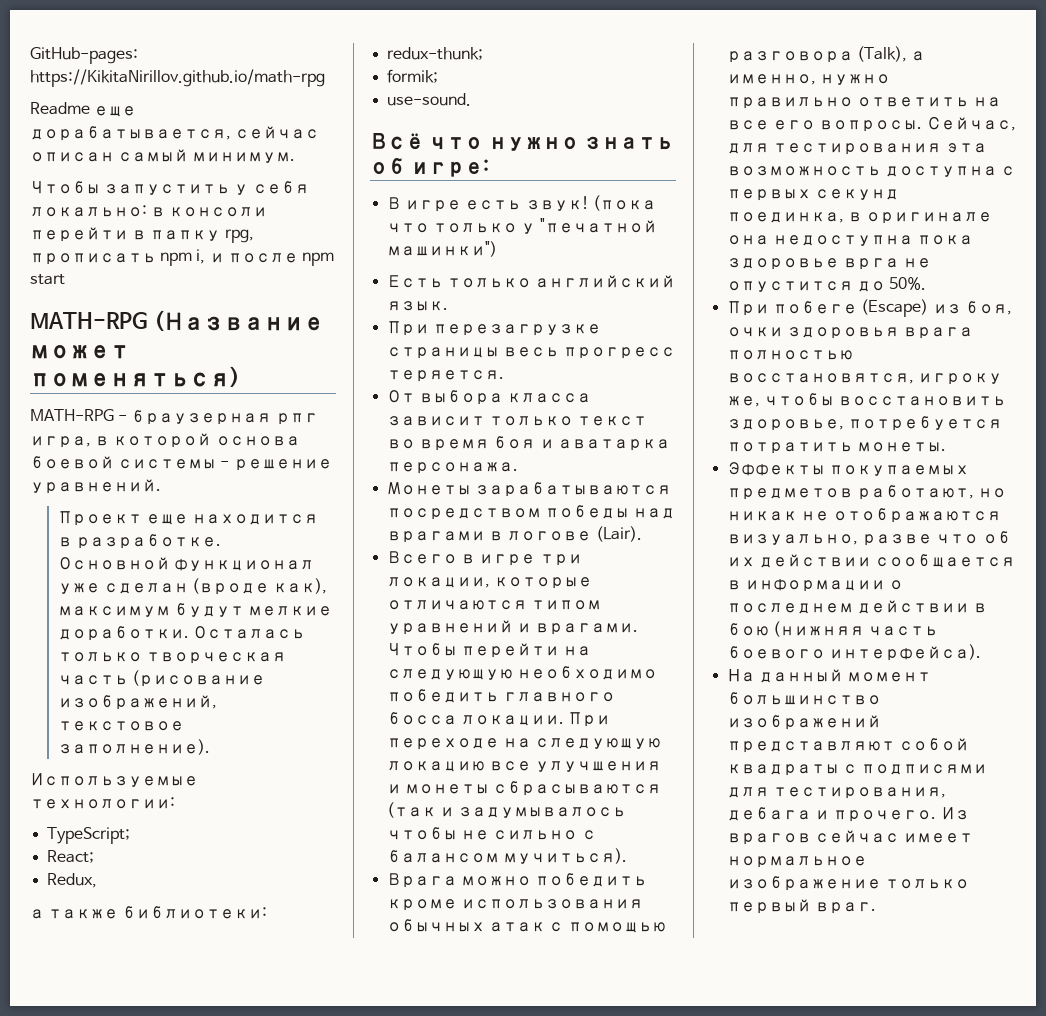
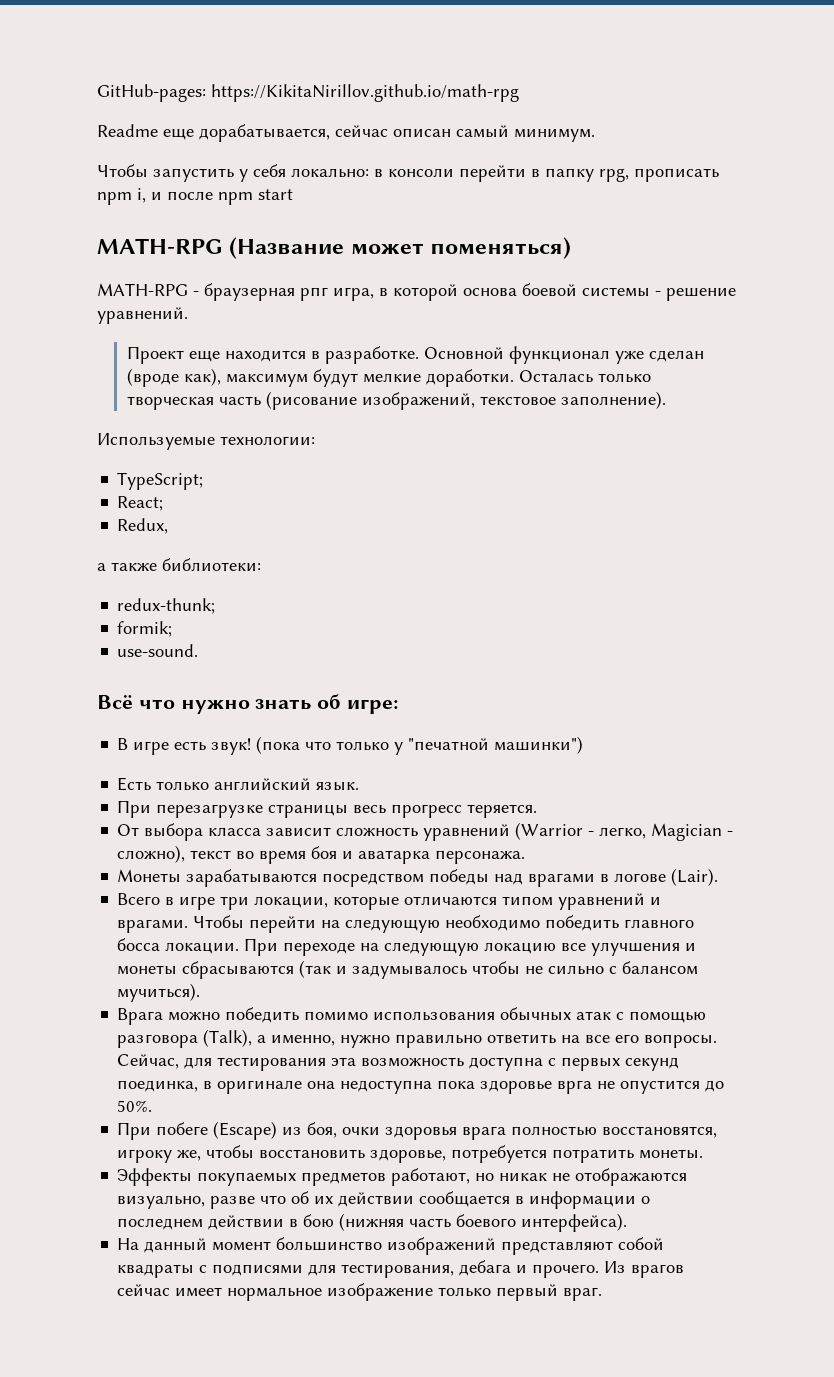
- От выбора класса зависит только текст во время боя и аватарка персонажа.
+ От выбора класса зависит сложность уравнений (Warrior - легко, Magician - сложно), текст во время боя и аватарка персонажа.
- Врага можно победить кроме использования обычных атак с помощью разговора (Talk), а именно, нужно правильно ответить на все его вопросы.
+ Врага можно победить помимо использования обычных атак с помощью разговора (Talk), а именно, нужно правильно ответить на все его вопросы.

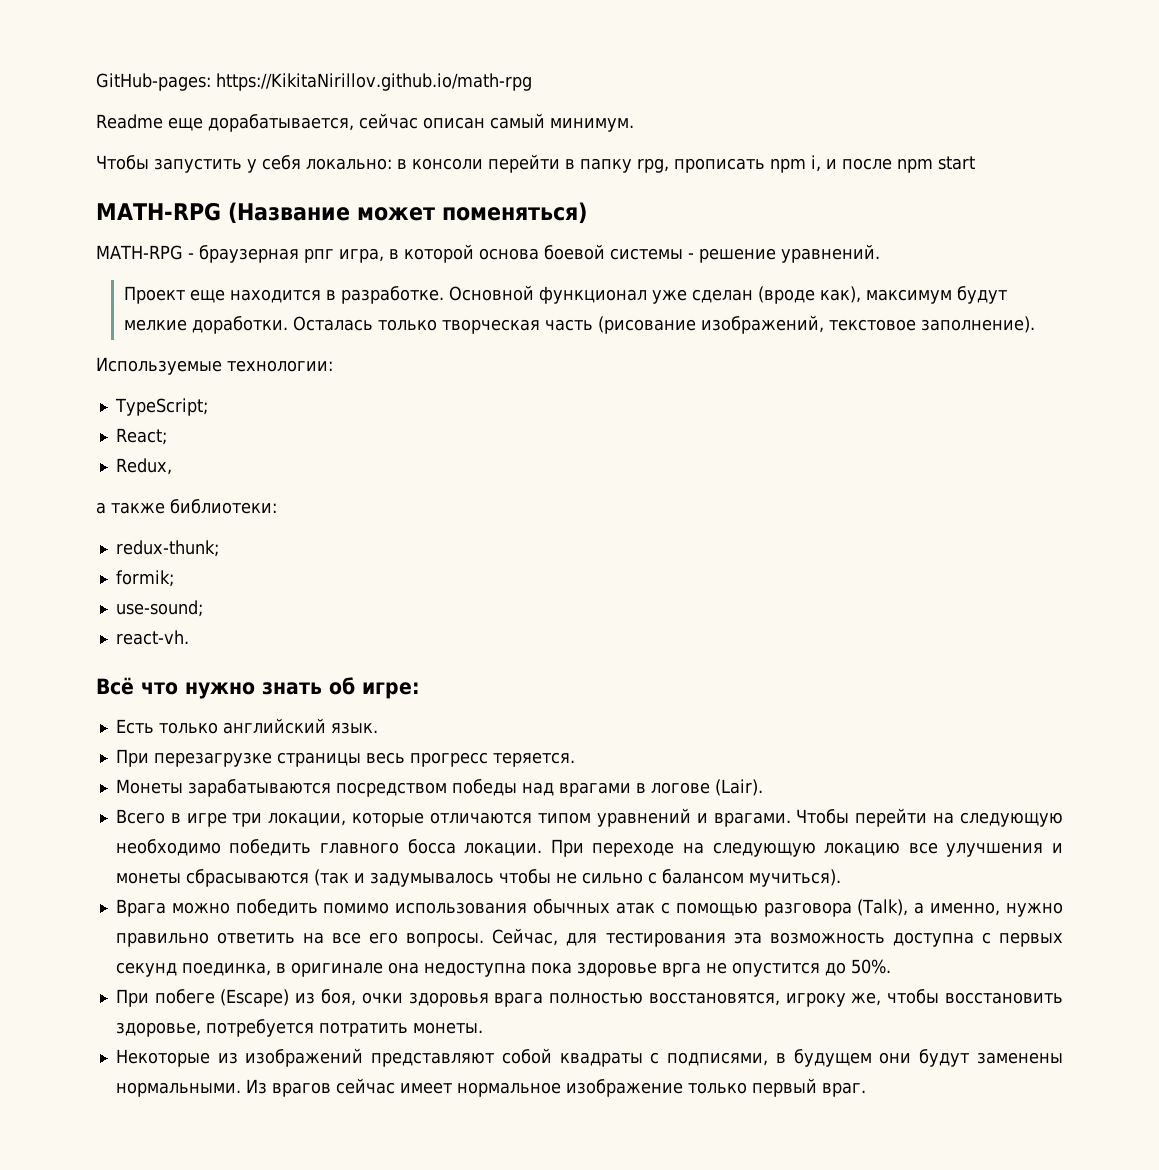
- use-sound.
+ use-sound;
+ react-vh.
- В игре есть звук! (пока что только у "печатной машинки")
- От выбора класса зависит сложность уравнений (Warrior - легко, Magician - сложно), текст во время боя и аватарка персонажа.
- Эффекты покупаемых предметов работают, но никак не отображаются визуально, разве что об их действии сообщается в информации о последнем действии в бою (нижняя часть боевого интерфейса).
- На данный момент большинство изображений представляют собой квадраты с подписями для тестирования, дебага и прочего.
+ Некоторые из изображений представляют собой квадраты с подписями, в будущем они будут заменены нормальными.

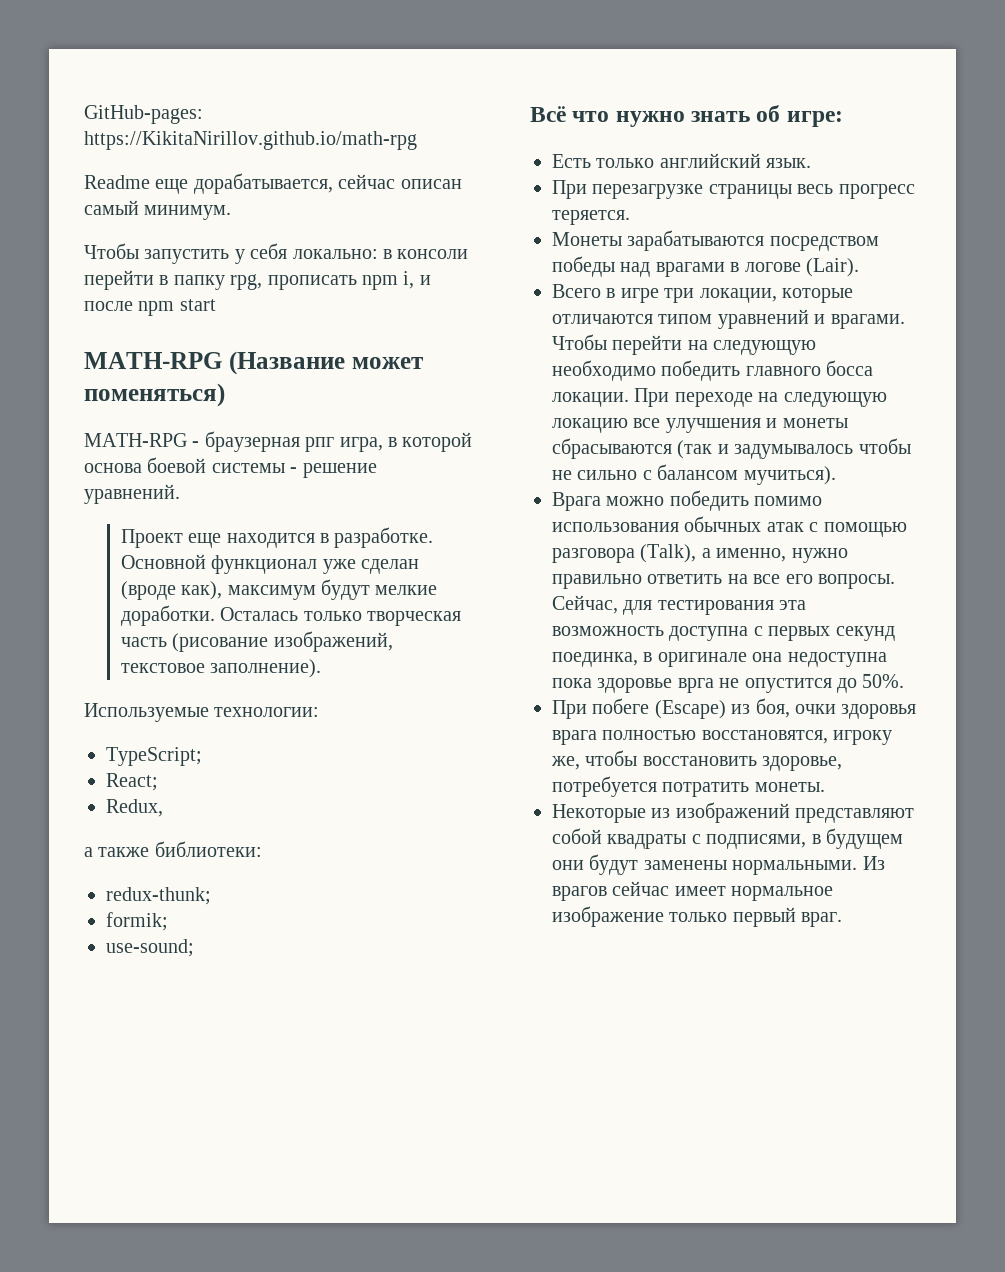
- react-vh.

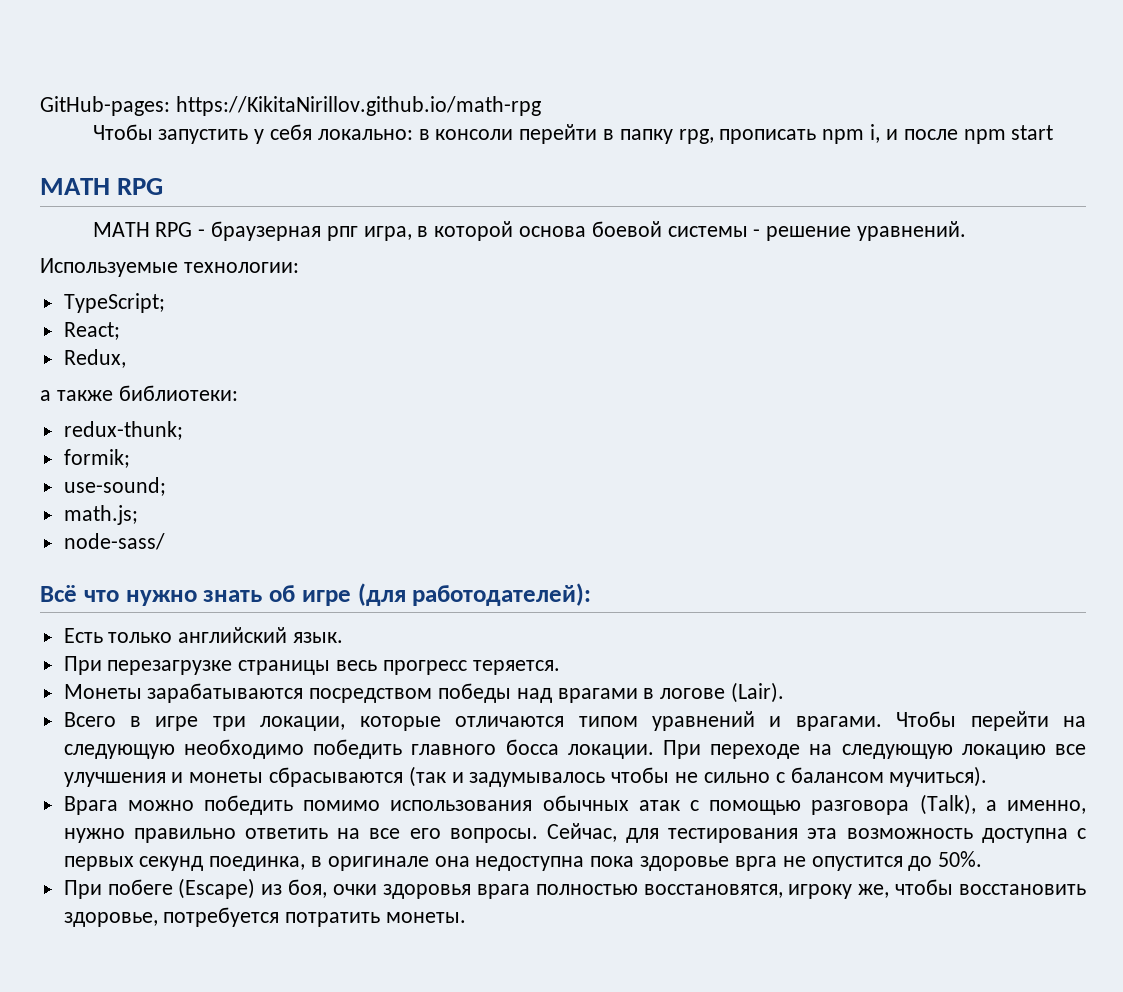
- Readme еще дорабатывается, сейчас описан самый минимум.
  Чтобы запустить у себя локально: в консоли перейти в папку rpg, прописать npm i, и после npm start
- MATH-RPG (Название может поменяться)
- MATH-RPG - браузерная рпг игра, в которой основа боевой системы - решение уравнений.
+ MATH RPG
+ MATH RPG - браузерная рпг игра, в которой основа боевой системы - решение уравнений.
- Проект еще находится в разработке. Основной функционал уже сделан (вроде как), максимум будут мелкие доработки. Осталась только творческая часть (рисование изображений, текстовое заполнение).
+ math.js;
+ node-sass/
- Всё что нужно знать об игре:
+ Всё что нужно знать об игре (для работодателей):
- Некоторые из изображений представляют собой квадраты с подписями, в будущем они будут заменены нормальными. Из врагов сейчас имеет нормальное изображение только первый враг.

